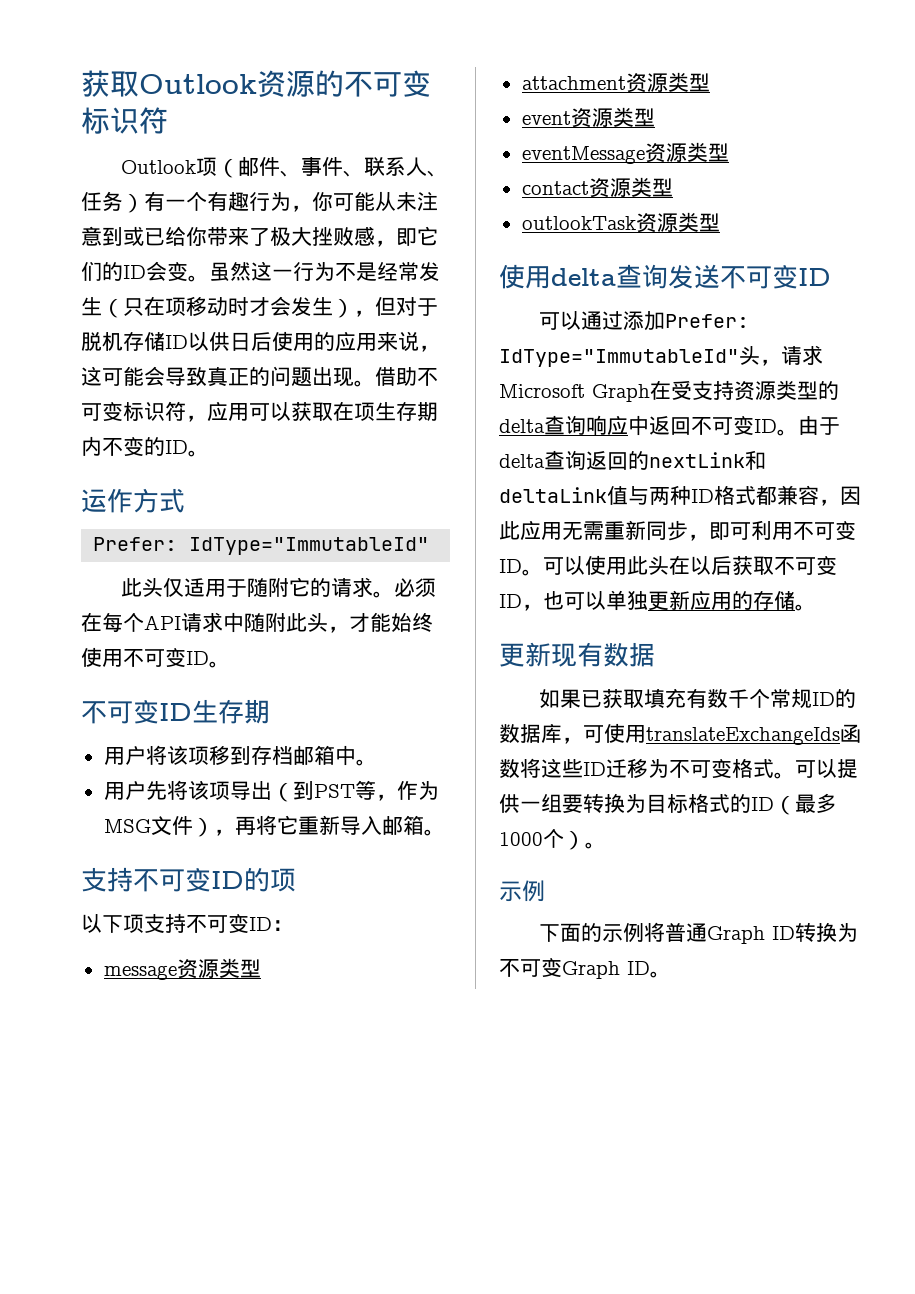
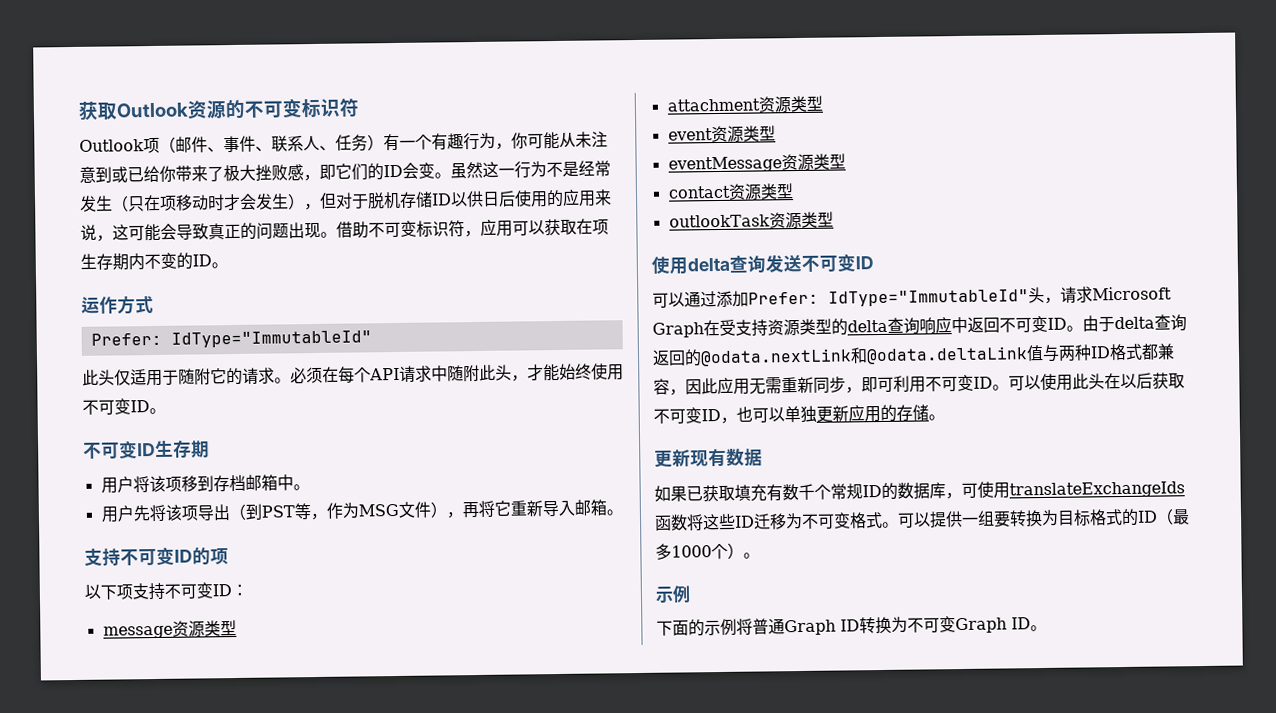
- 由于delta查询返回的nextLink和deltaLink值与两种ID格式都兼容，因此应用无需重新同步，即可利用不可变ID。
+ 由于delta查询返回的@odata.nextLink和@odata.deltaLink值与两种ID格式都兼容，因此应用无需重新同步，即可利用不可变ID。

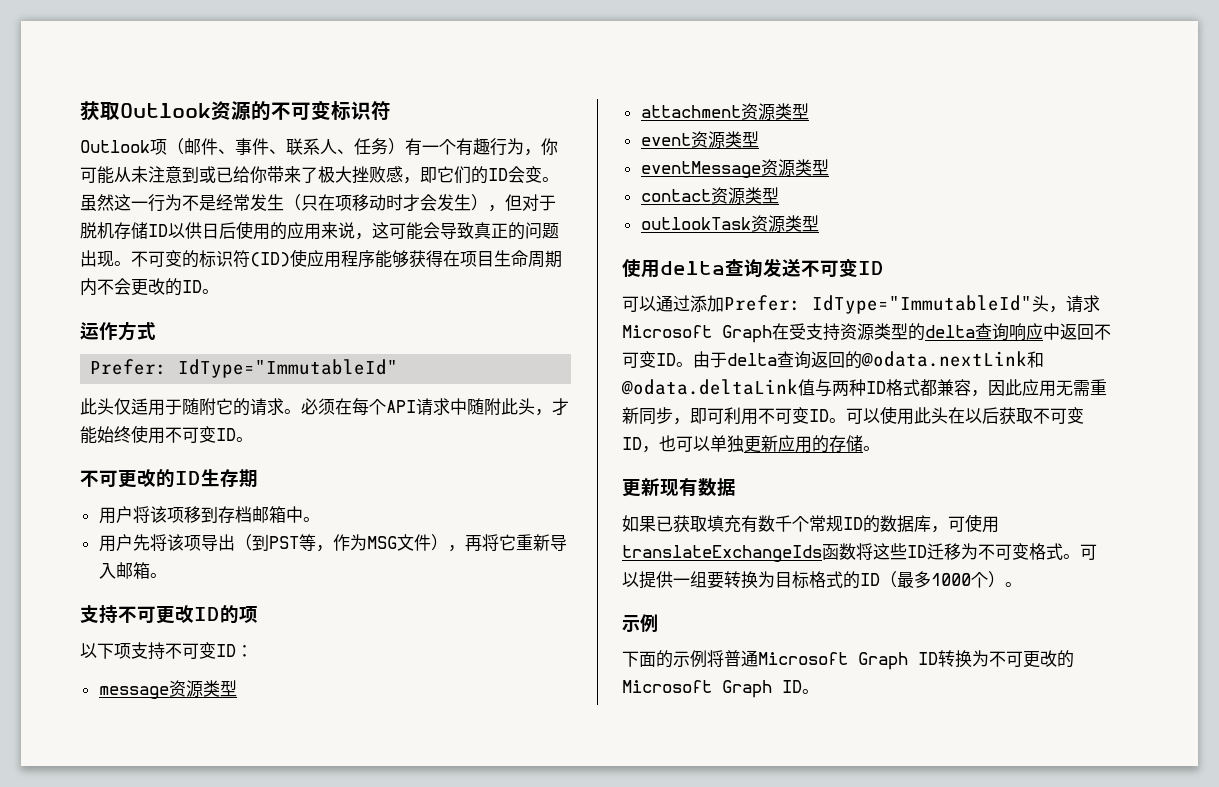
- 借助不可变标识符，应用可以获取在项生存期内不变的ID。
+ 不可变的标识符(ID)使应用程序能够获得在项目生命周期内不会更改的ID。
- 不可变ID生存期
+ 不可更改的ID生存期
- 支持不可变ID的项
+ 支持不可更改ID的项
- 下面的示例将普通Graph ID转换为不可变Graph ID。
+ 下面的示例将普通Microsoft Graph ID转换为不可更改的Microsoft Graph ID。

